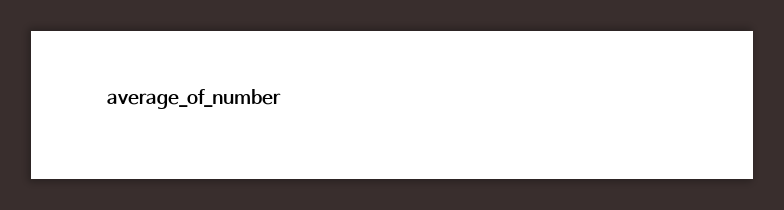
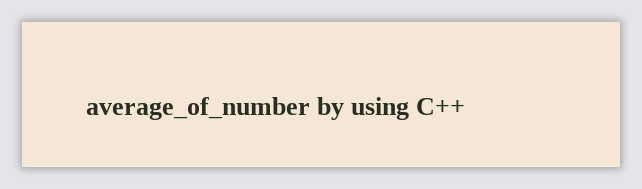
- average_of_number
+ average_of_number by using C++

